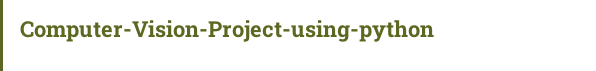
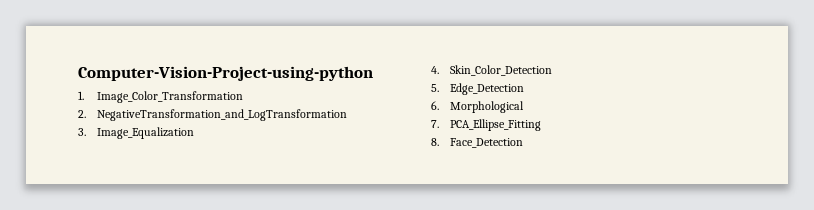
+ 1. Image_Color_Transformation
+ 2. NegativeTransformation_and_LogTransformation
+ 3. Image_Equalization
+ 4. Skin_Color_Detection
+ 5. Edge_Detection
+ 6. Morphological
+ 7. PCA_Ellipse_Fitting
+ 8. Face_Detection

